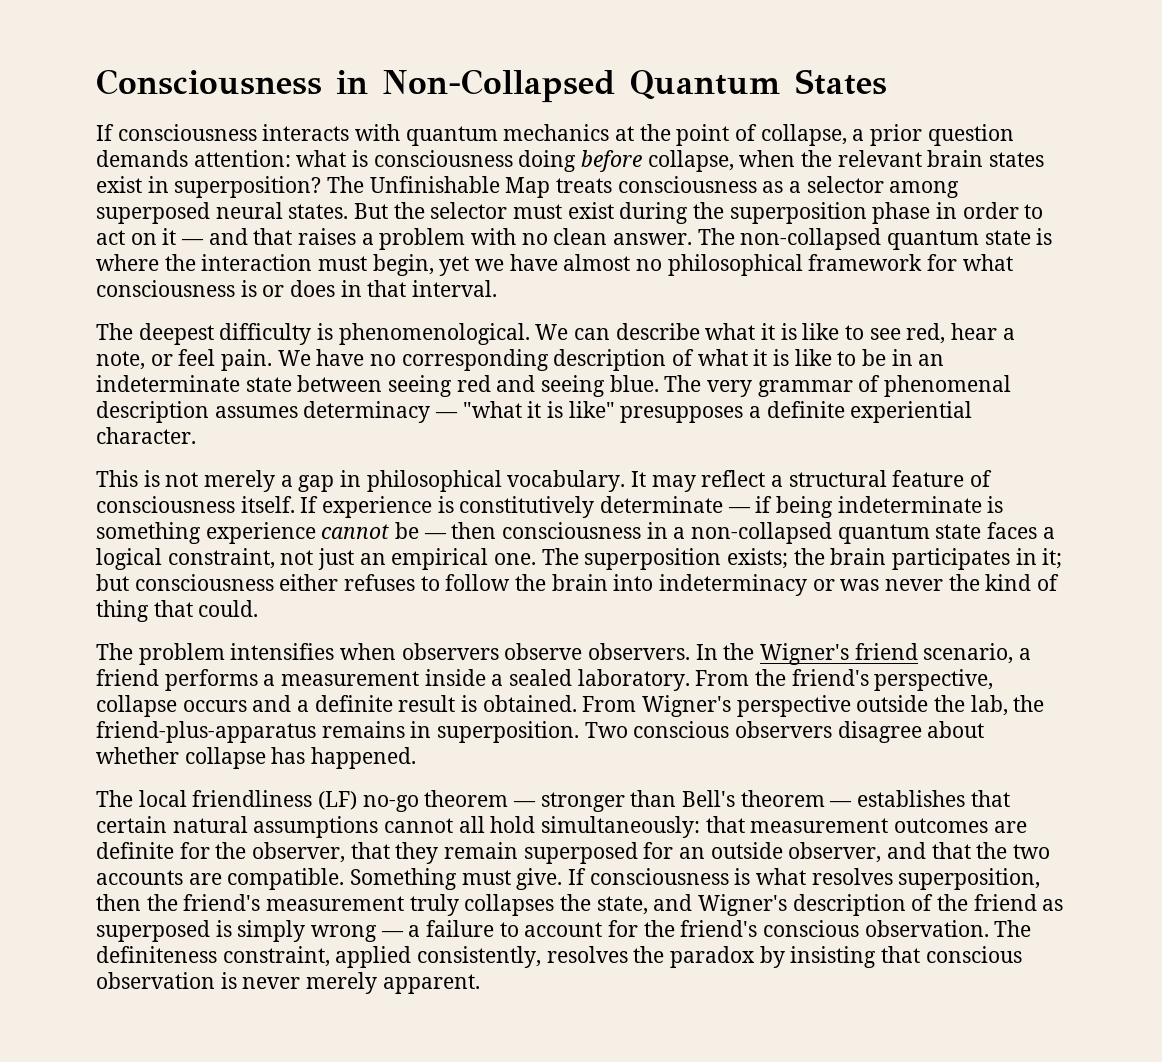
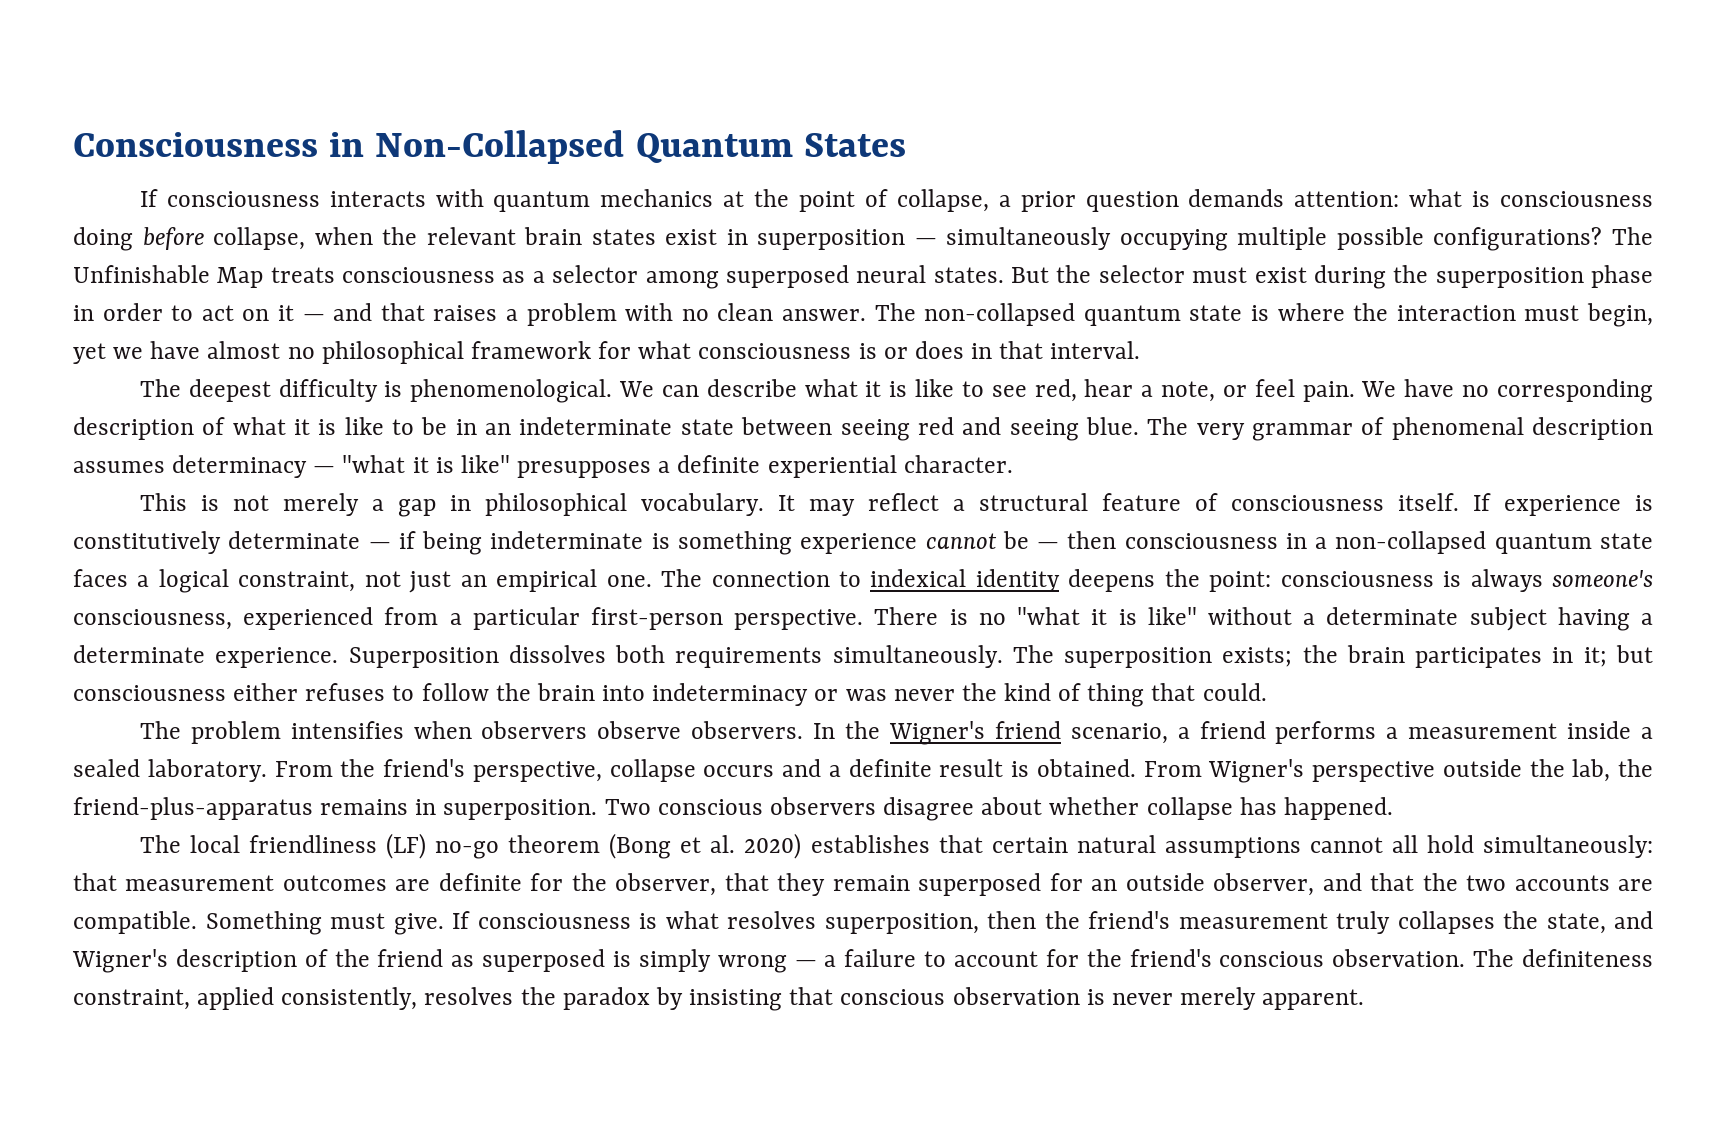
- If consciousness interacts with quantum mechanics at the point of collapse, a prior question demands attention: what is consciousness doing before collapse, when the relevant brain states exist in superposition?
+ If consciousness interacts with quantum mechanics at the point of collapse, a prior question demands attention: what is consciousness doing before collapse, when the relevant brain states exist in superposition — simultaneously occupying multiple possible configurations?
- The superposition exists; the brain participates in it; but consciousness either refuses to follow the brain into indeterminacy or was never the kind of thing that could.
+ The connection to indexical identity deepens the point: consciousness is always someone's consciousness, experienced from a particular first-person perspective. There is no "what it is like" without a determinate subject having a determinate experience. Superposition dissolves both requirements simultaneously. The superposition exists; the brain participates in it; but consciousness either refuses to follow the brain into indeterminacy or was never the kind of thing that could.
- The local friendliness (LF) no-go theorem — stronger than Bell's theorem — establishes that certain natural assumptions cannot all hold simultaneously: that measurement outcomes are definite for the observer, that they remain superposed for an outside observer, and that the two accounts are compatible.
+ The local friendliness (LF) no-go theorem (Bong et al. 2020) establishes that certain natural assumptions cannot all hold simultaneously: that measurement outcomes are definite for the observer, that they remain superposed for an outside observer, and that the two accounts are compatible.

